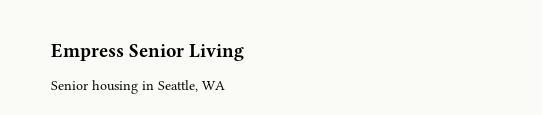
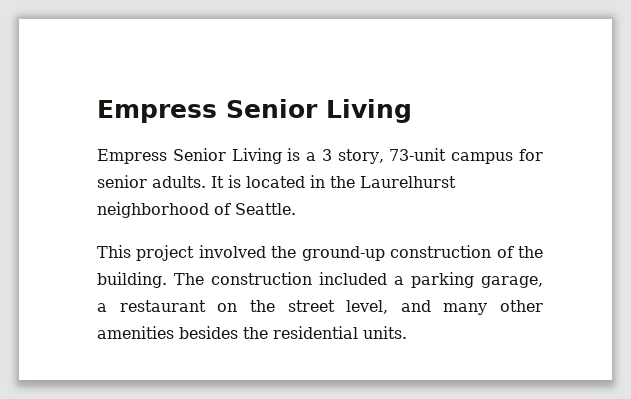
- Senior housing in Seattle, WA
+ Empress Senior Living is a 3 story, 73-unit campus for senior adults. It is located in the Laurelhurst neighborhood of Seattle.
+ This project involved the ground-up construction of the building. The construction included a parking garage, a restaurant on the street level, and many other amenities besides the residential units.

